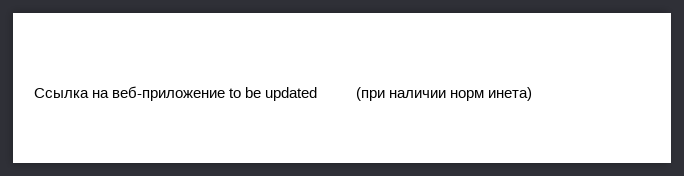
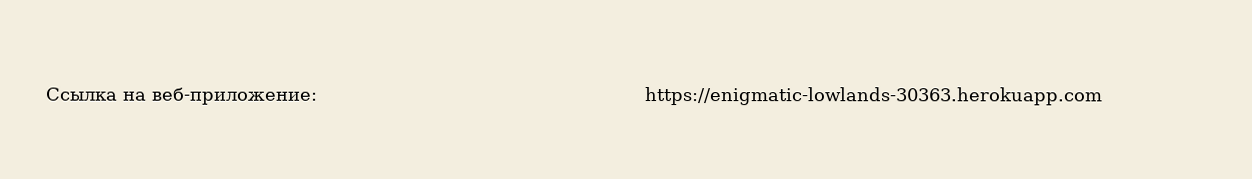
- Ссылка на веб-приложение to be updated (при наличии норм инета)
+ Ссылка на веб-приложение: https://enigmatic-lowlands-30363.herokuapp.com

